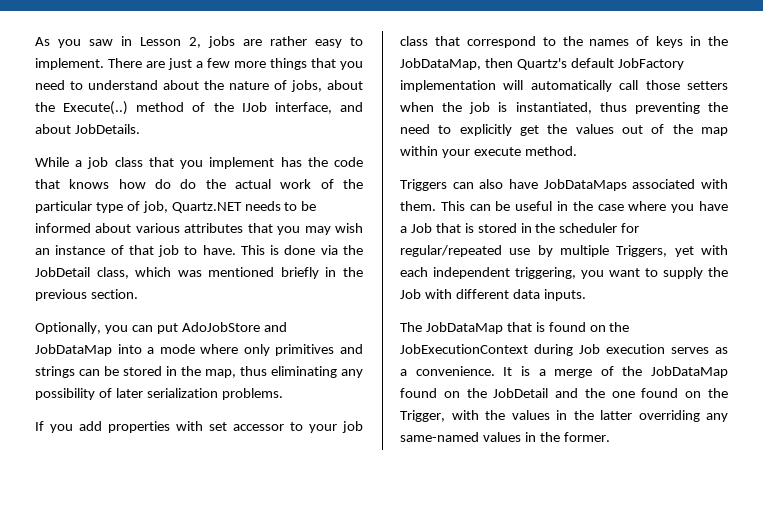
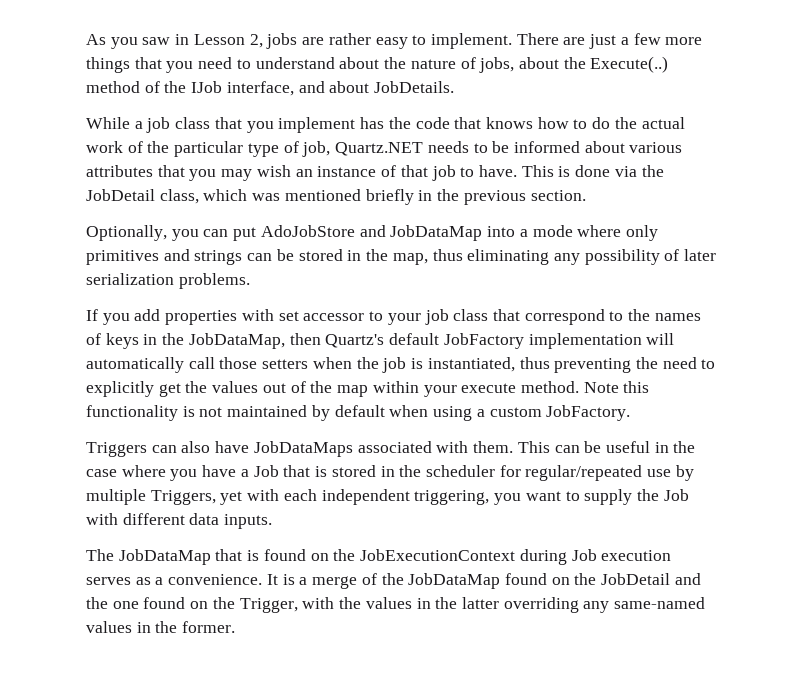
- While a job class that you implement has the code that knows how do do the actual work of the particular type of job, Quartz.NET needs to be informed about various attributes that you may wish an instance of that job to have.
+ While a job class that you implement has the code that knows how to do the actual work of the particular type of job, Quartz.NET needs to be informed about various attributes that you may wish an instance of that job to have.
+ Note this functionality is not maintained by default when using a custom JobFactory.

